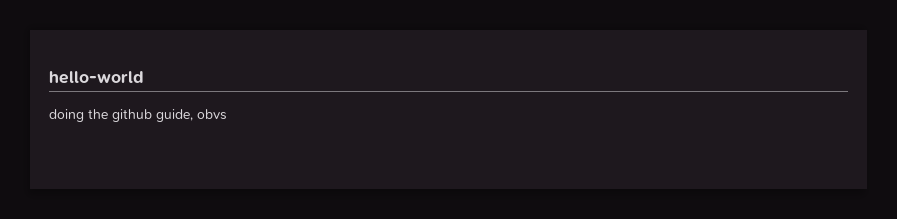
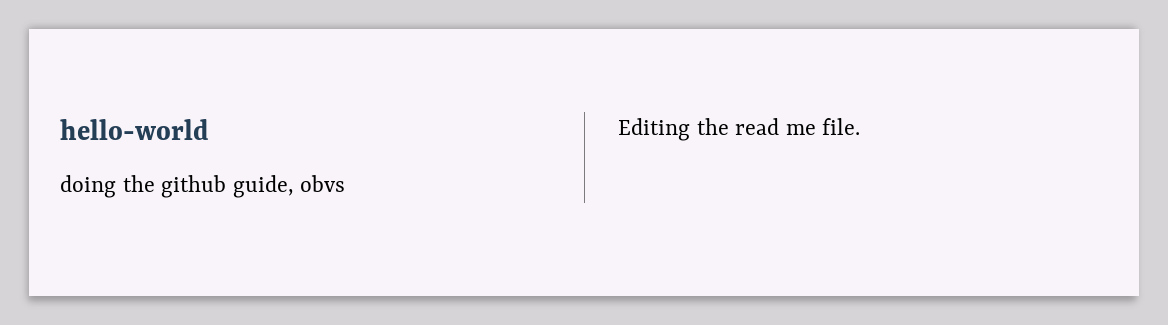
+ Editing the read me file.

